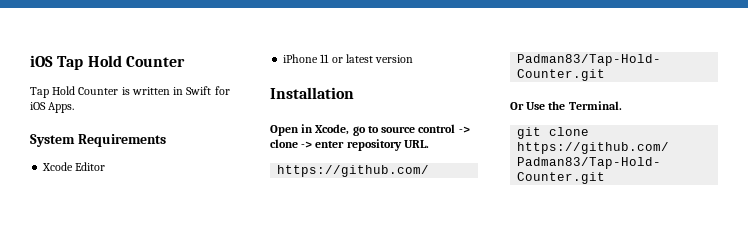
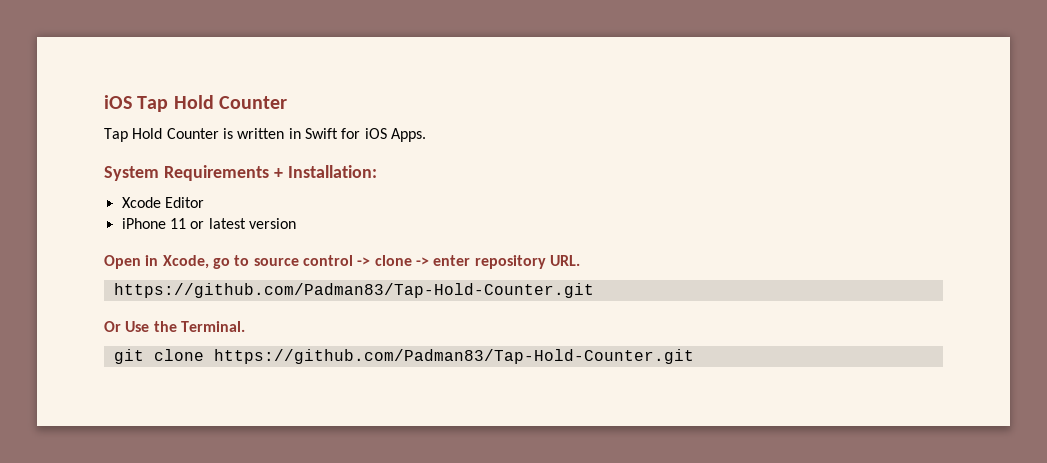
- System Requirements
+ System Requirements + Installation:
- Installation

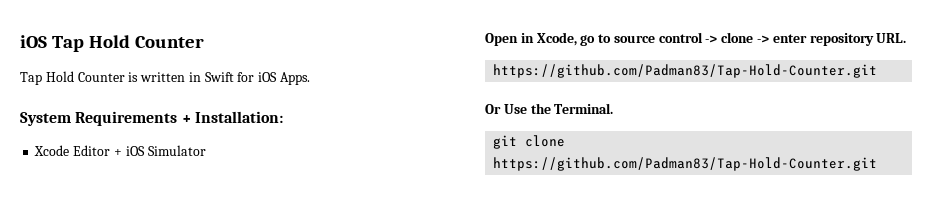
- Xcode Editor
- iPhone 11 or latest version
+ Xcode Editor + iOS Simulator

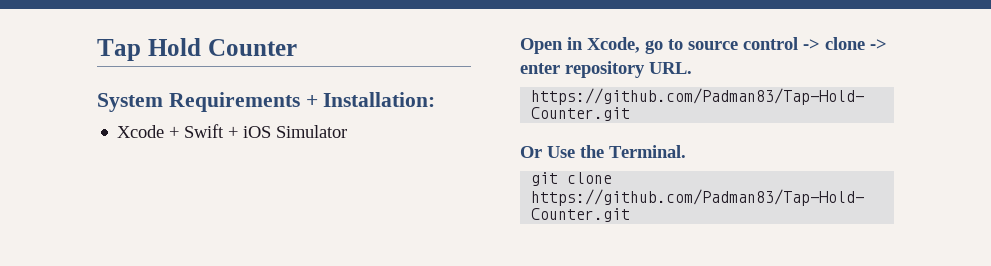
- iOS Tap Hold Counter
- Tap Hold Counter is written in Swift for iOS Apps.
+ Tap Hold Counter
- Xcode Editor + iOS Simulator
+ Xcode + Swift + iOS Simulator

